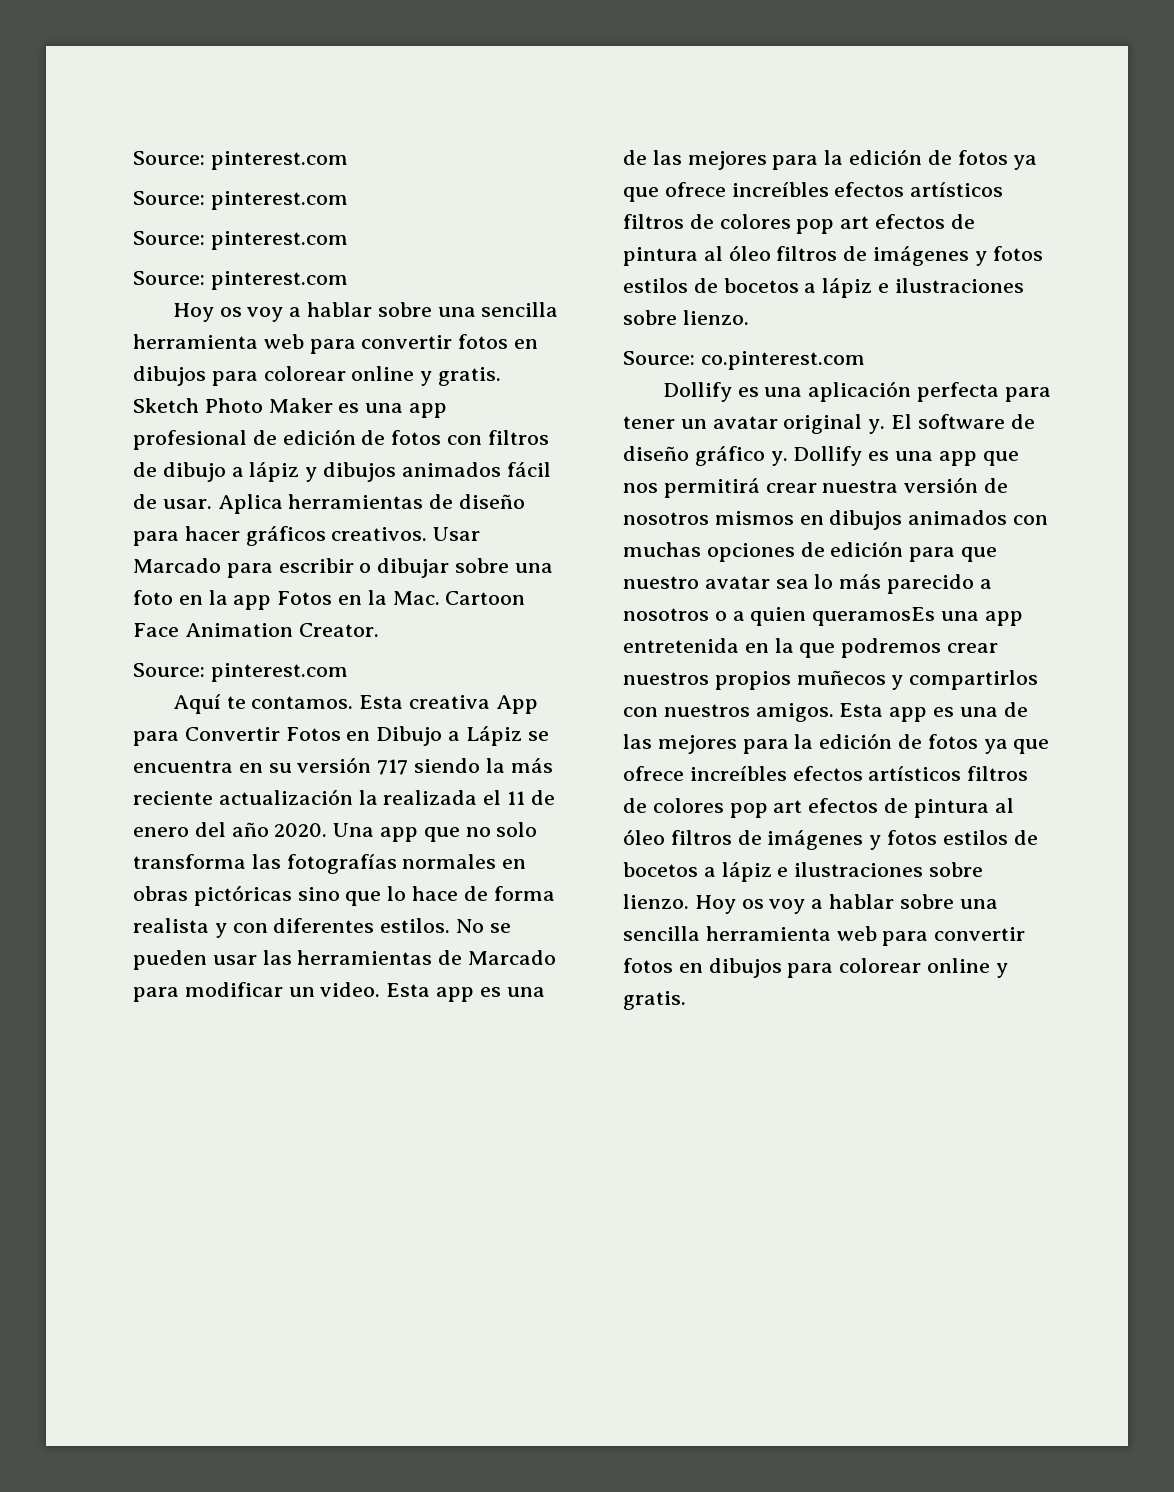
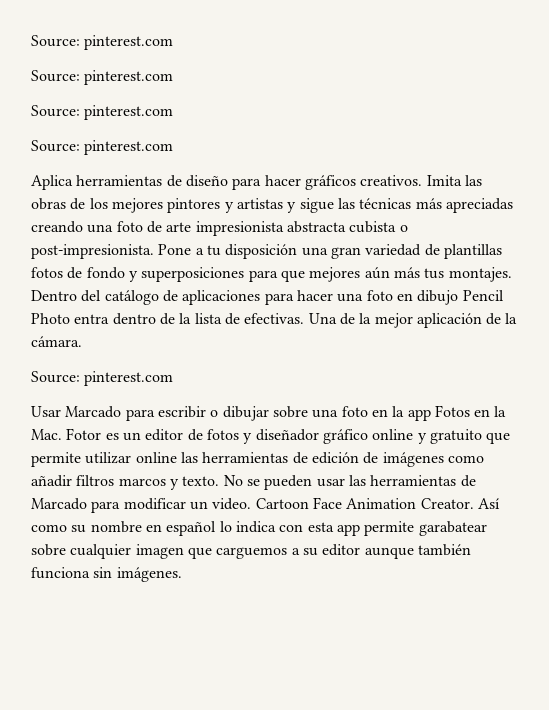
- Hoy os voy a hablar sobre una sencilla herramienta web para convertir fotos en dibujos para colorear online y gratis. Sketch Photo Maker es una app profesional de edición de fotos con filtros de dibujo a lápiz y dibujos animados fácil de usar. Aplica herramientas de diseño para hacer gráficos creativos. Usar Marcado para escribir o dibujar sobre una foto en la app Fotos en la Mac. Cartoon Face Animation Creator.
+ Aplica herramientas de diseño para hacer gráficos creativos. Imita las obras de los mejores pintores y artistas y sigue las técnicas más apreciadas creando una foto de arte impresionista abstracta cubista o post-impresionista. Pone a tu disposición una gran variedad de plantillas fotos de fondo y superposiciones para que mejores aún más tus montajes. Dentro del catálogo de aplicaciones para hacer una foto en dibujo Pencil Photo entra dentro de la lista de efectivas. Una de la mejor aplicación de la cámara.
  Source: pinterest.com
- Aquí te contamos. Esta creativa App para Convertir Fotos en Dibujo a Lápiz se encuentra en su versión 717 siendo la más reciente actualización la realizada el 11 de enero del año 2020. Una app que no solo transforma las fotografías normales en obras pictóricas sino que lo hace de forma realista y con diferentes estilos.
+ Usar Marcado para escribir o dibujar sobre una foto en la app Fotos en la Mac. Fotor es un editor de fotos y diseñador gráfico online y gratuito que permite utilizar online las herramientas de edición de imágenes como añadir filtros marcos y texto.
- No se pueden usar las herramientas de Marcado para modificar un video. Esta app es una de las mejores para la edición de fotos ya que ofrece increíbles efectos artísticos filtros de colores pop art efectos de pintura al óleo filtros de imágenes y fotos estilos de bocetos a lápiz e ilustraciones sobre lienzo.
- Source: co.pinterest.com
- Dollify es una aplicación perfecta para tener un avatar original y. El software de diseño gráfico y. Dollify es una app que nos permitirá crear nuestra versión de nosotros mismos en dibujos animados con muchas opciones de edición para que nuestro avatar sea lo más parecido a nosotros o a quien queramosEs una app entretenida en la que podremos crear nuestros propios muñecos y compartirlos con nuestros amigos. Esta app es una de las mejores para la edición de fotos ya que ofrece increíbles efectos artísticos filtros de colores pop art efectos de pintura al óleo filtros de imágenes y fotos estilos de bocetos a lápiz e ilustraciones sobre lienzo. Hoy os voy a hablar sobre una sencilla herramienta web para convertir fotos en dibujos para colorear online y gratis.
+ No se pueden usar las herramientas de Marcado para modificar un video. Cartoon Face Animation Creator. Así como su nombre en español lo indica con esta app permite garabatear sobre cualquier imagen que carguemos a su editor aunque también funciona sin imágenes.

